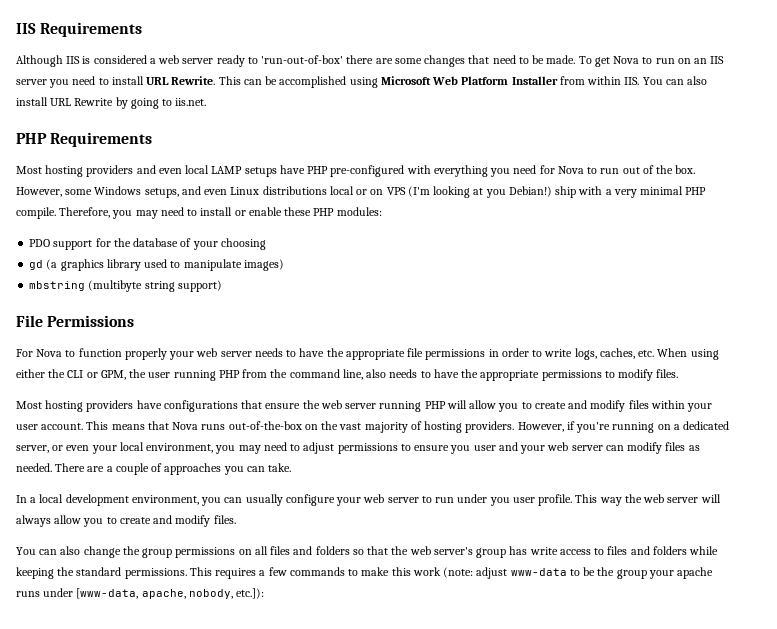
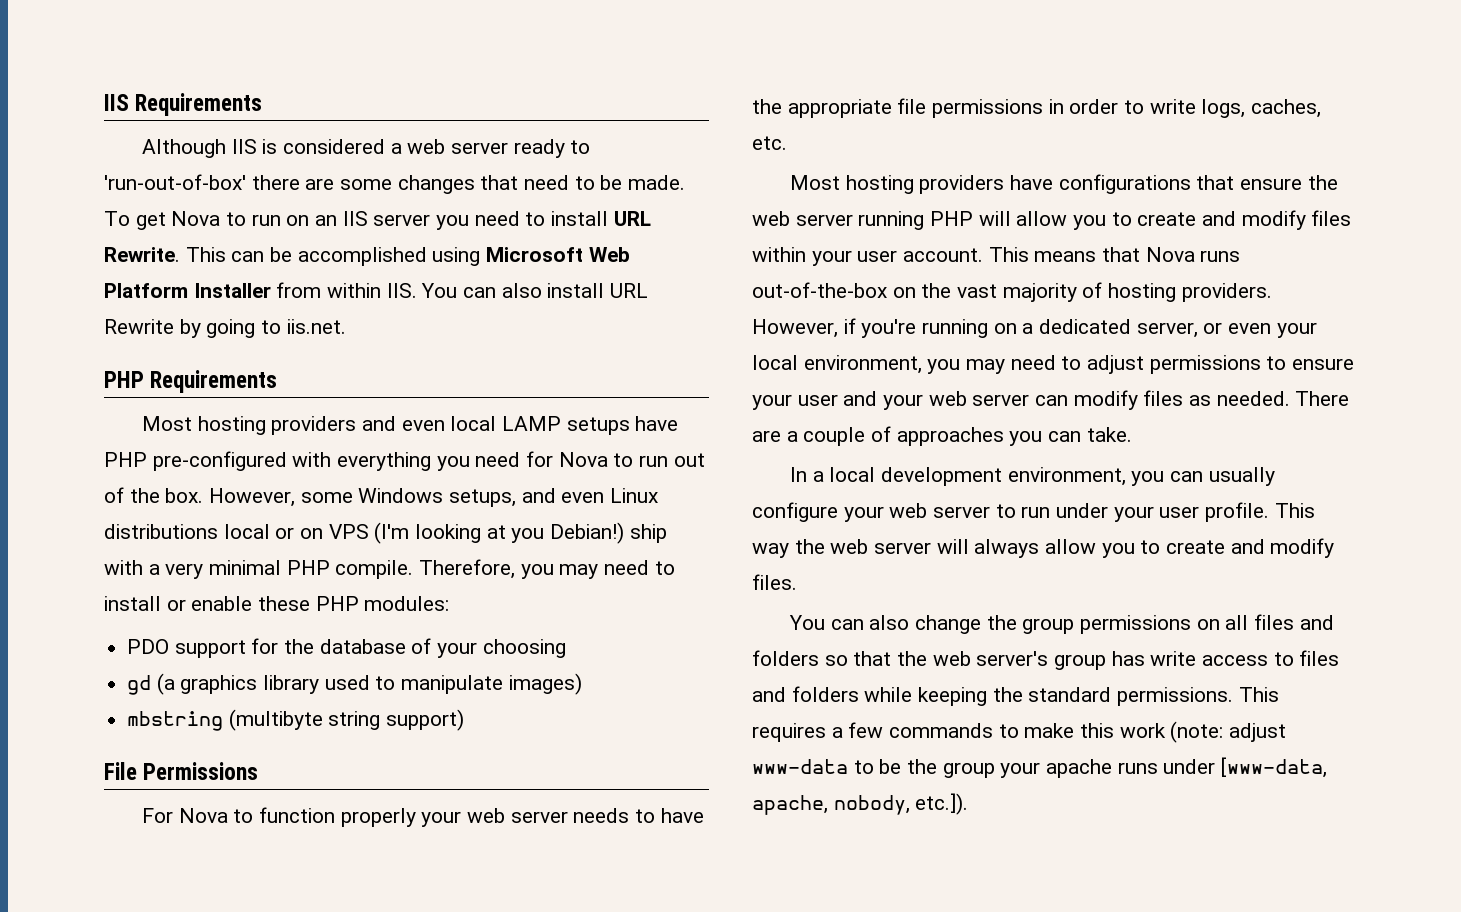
- For Nova to function properly your web server needs to have the appropriate file permissions in order to write logs, caches, etc. When using either the CLI or GPM, the user running PHP from the command line, also needs to have the appropriate permissions to modify files.
+ For Nova to function properly your web server needs to have the appropriate file permissions in order to write logs, caches, etc.
- However, if you're running on a dedicated server, or even your local environment, you may need to adjust permissions to ensure you user and your web server can modify files as needed.
+ However, if you're running on a dedicated server, or even your local environment, you may need to adjust permissions to ensure your user and your web server can modify files as needed.
- In a local development environment, you can usually configure your web server to run under you user profile.
+ In a local development environment, you can usually configure your web server to run under your user profile.
- This requires a few commands to make this work (note: adjust www-data to be the group your apache runs under [www-data, apache, nobody, etc.]):
+ This requires a few commands to make this work (note: adjust www-data to be the group your apache runs under [www-data, apache, nobody, etc.]).

